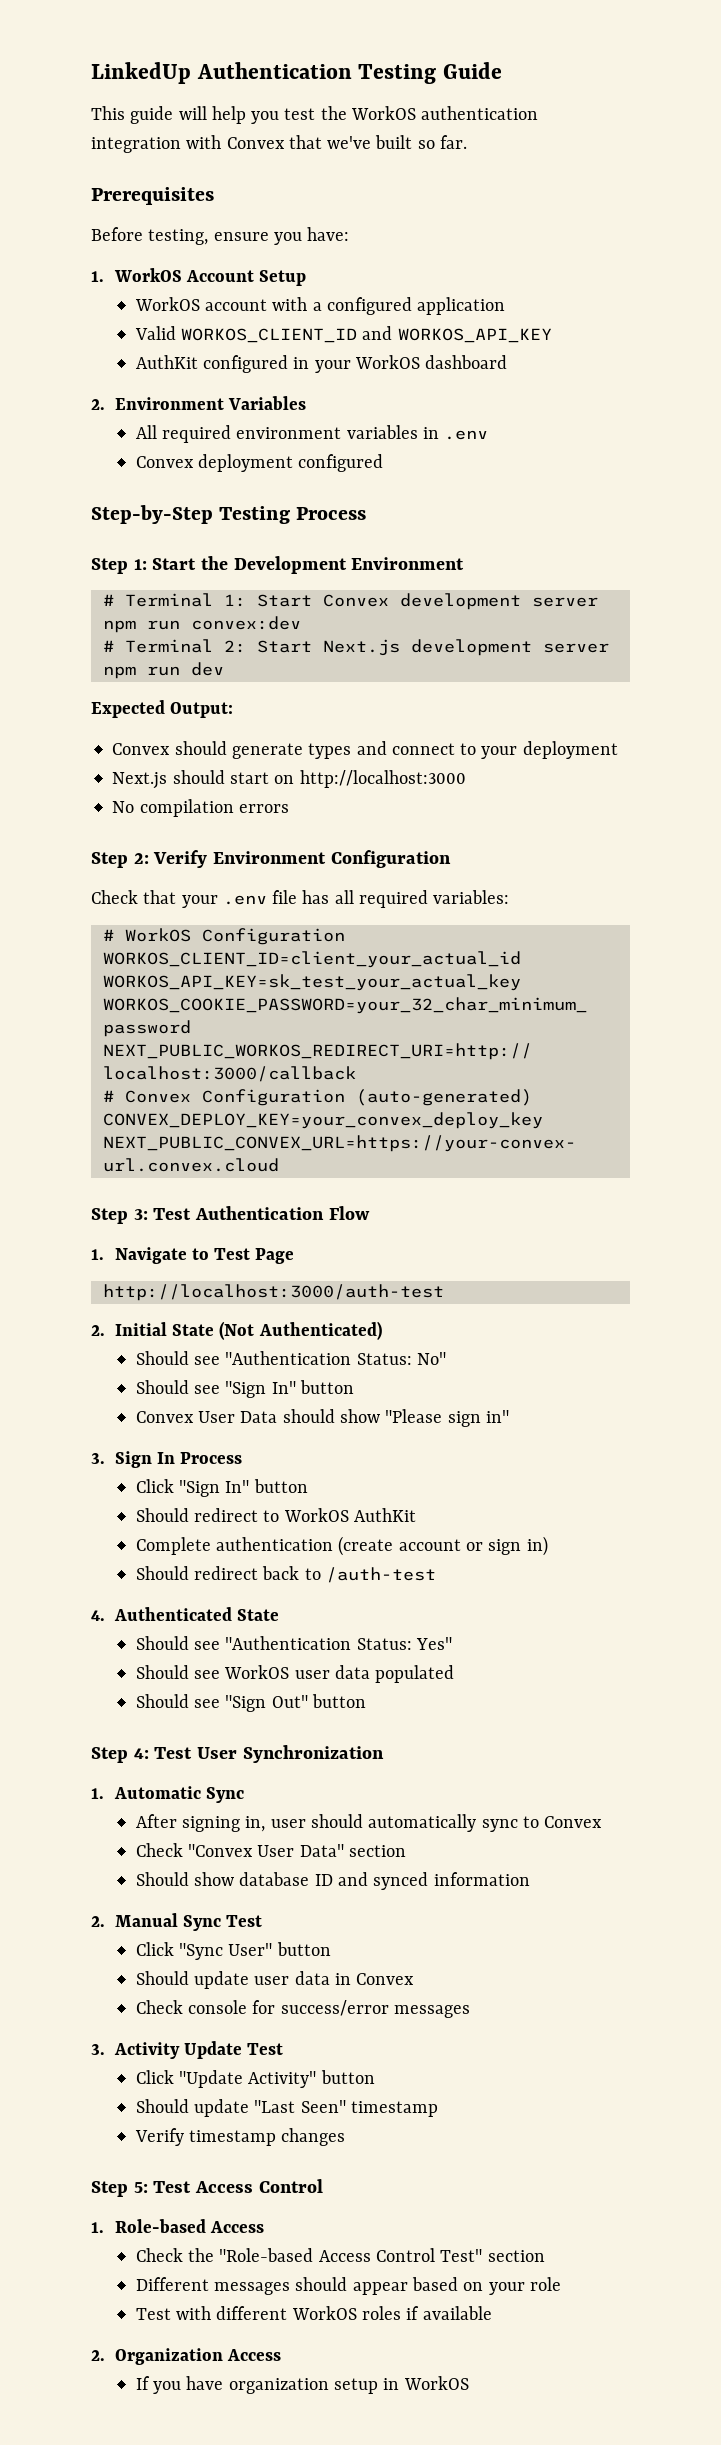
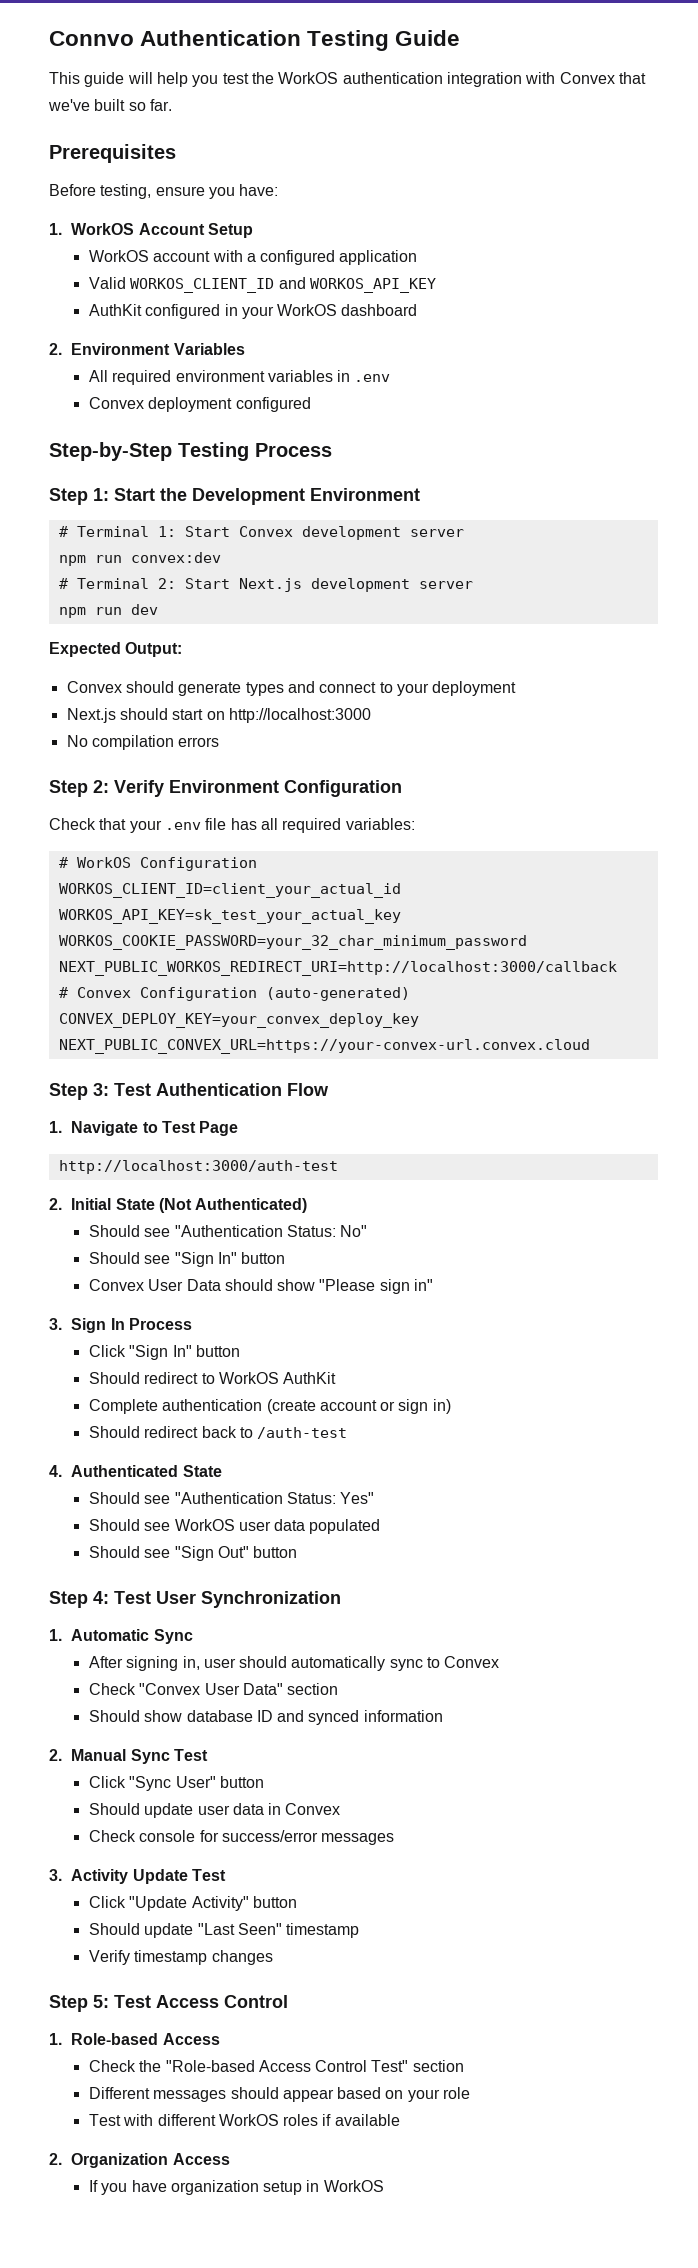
- LinkedUp Authentication Testing Guide
+ Connvo Authentication Testing Guide

